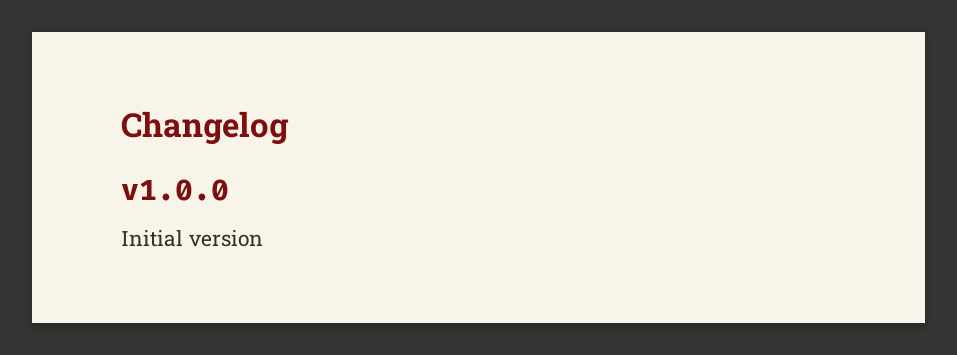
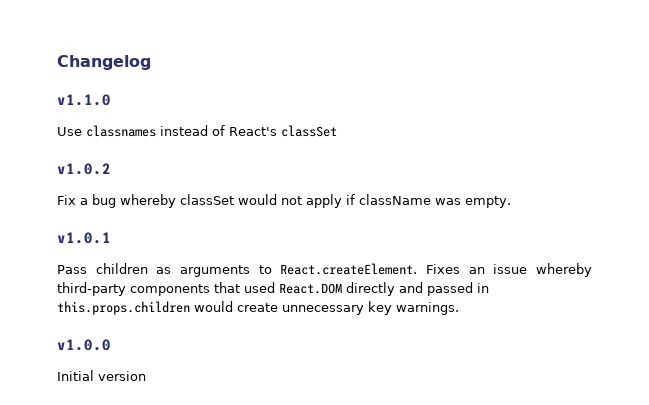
+ v1.1.0
+ Use classnames instead of React's classSet
+ v1.0.2
+ Fix a bug whereby classSet would not apply if className was empty.
+ v1.0.1
+ Pass children as arguments to React.createElement. Fixes an issue whereby third-party components that used React.DOM directly and passed in this.props.children would create unnecessary key warnings.

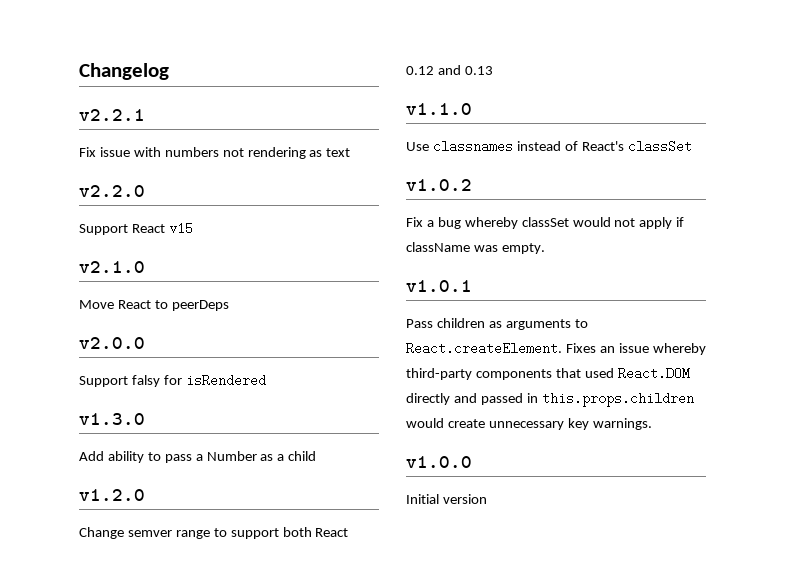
+ v2.2.1
+ Fix issue with numbers not rendering as text
+ v2.2.0
+ Support React v15
+ v2.1.0
+ Move React to peerDeps
+ v2.0.0
+ Support falsy for isRendered
+ v1.3.0
+ Add ability to pass a Number as a child
+ v1.2.0
+ Change semver range to support both React 0.12 and 0.13

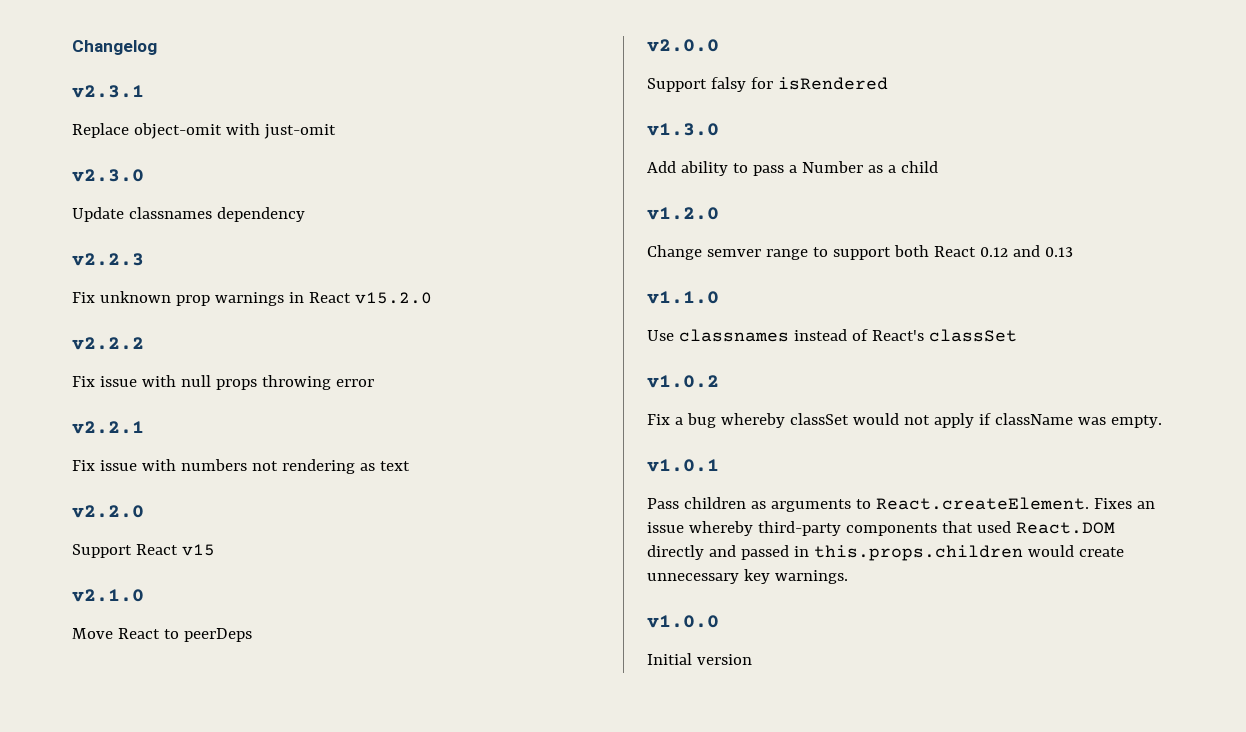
+ v2.3.1
+ Replace object-omit with just-omit
+ v2.3.0
+ Update classnames dependency
+ v2.2.3
+ Fix unknown prop warnings in React v15.2.0
+ v2.2.2
+ Fix issue with null props throwing error

